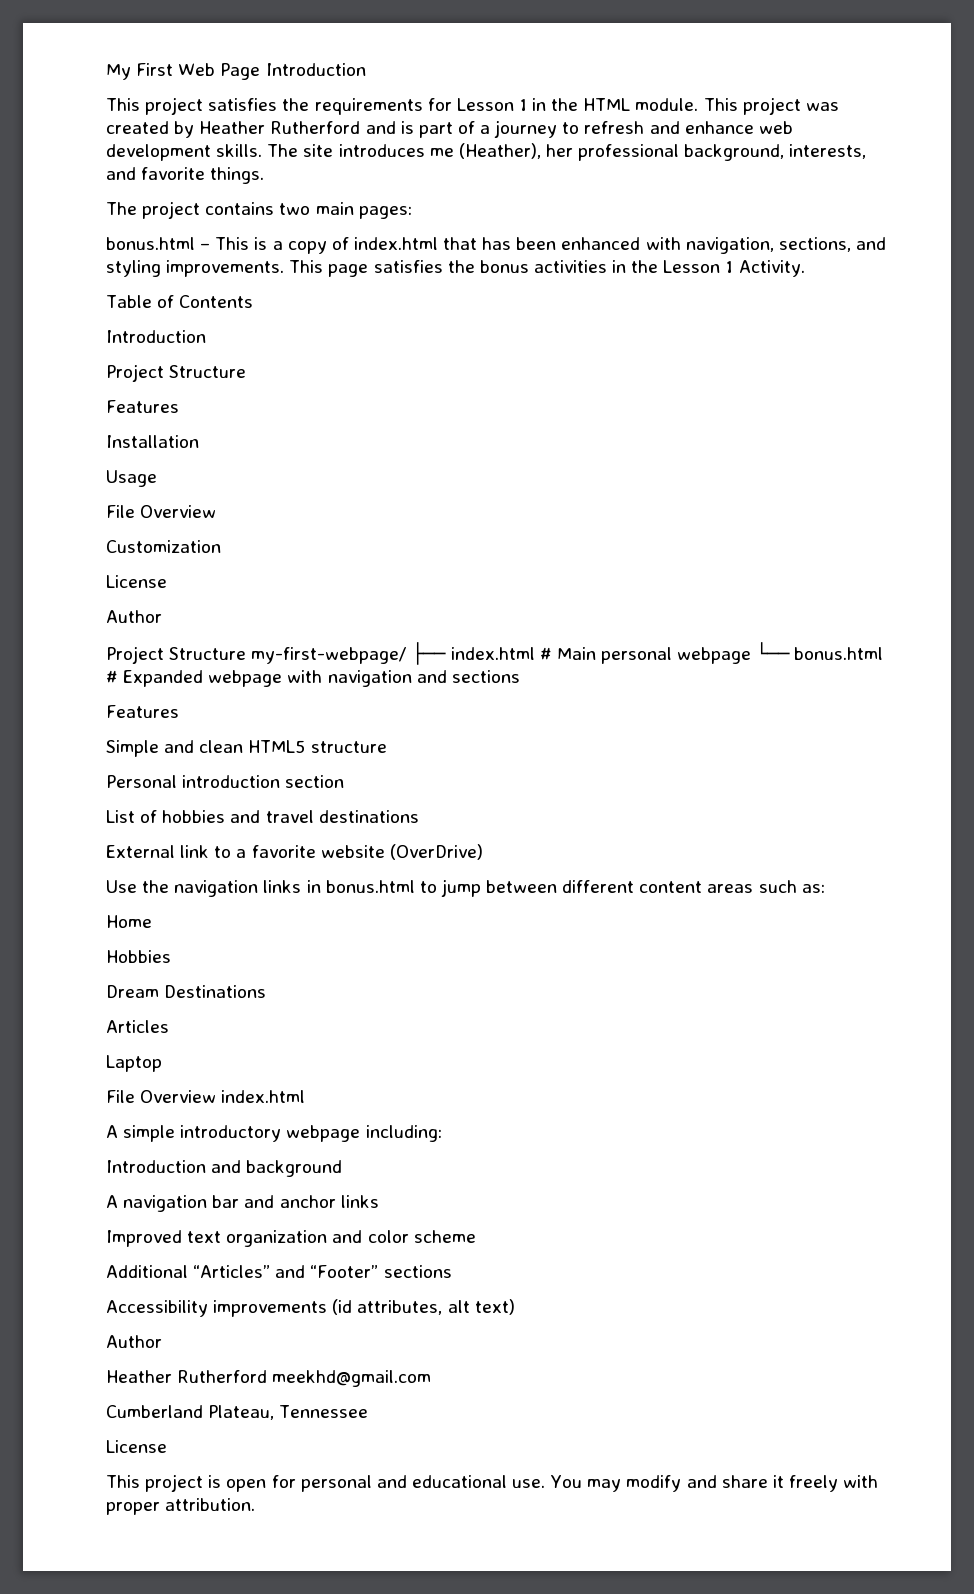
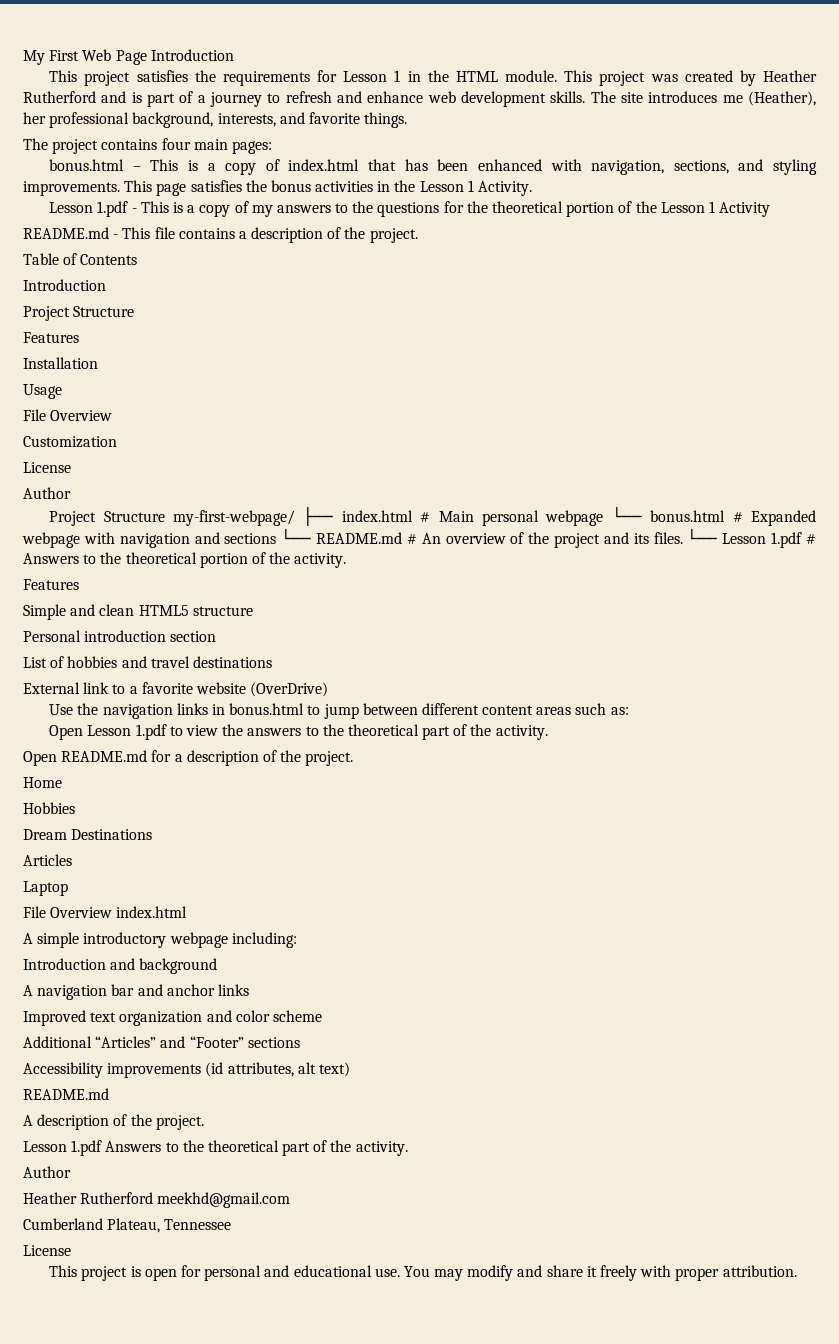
- The project contains two main pages:
+ The project contains four main pages:
+ Lesson 1.pdf - This is a copy of my answers to the questions for the theoretical portion of the Lesson 1 Activity
+ README.md - This file contains a description of the project.
- Project Structure my-first-webpage/ ├── index.html # Main personal webpage └── bonus.html # Expanded webpage with navigation and sections
+ Project Structure my-first-webpage/ ├── index.html # Main personal webpage └── bonus.html # Expanded webpage with navigation and sections └── README.md # An overview of the project and its files. └── Lesson 1.pdf # Answers to the theoretical portion of the activity.
+ Open Lesson 1.pdf to view the answers to the theoretical part of the activity.
+ Open README.md for a description of the project.
  Accessibility improvements (id attributes, alt text)
+ README.md
+ A description of the project.
+ Lesson 1.pdf Answers to the theoretical part of the activity.

